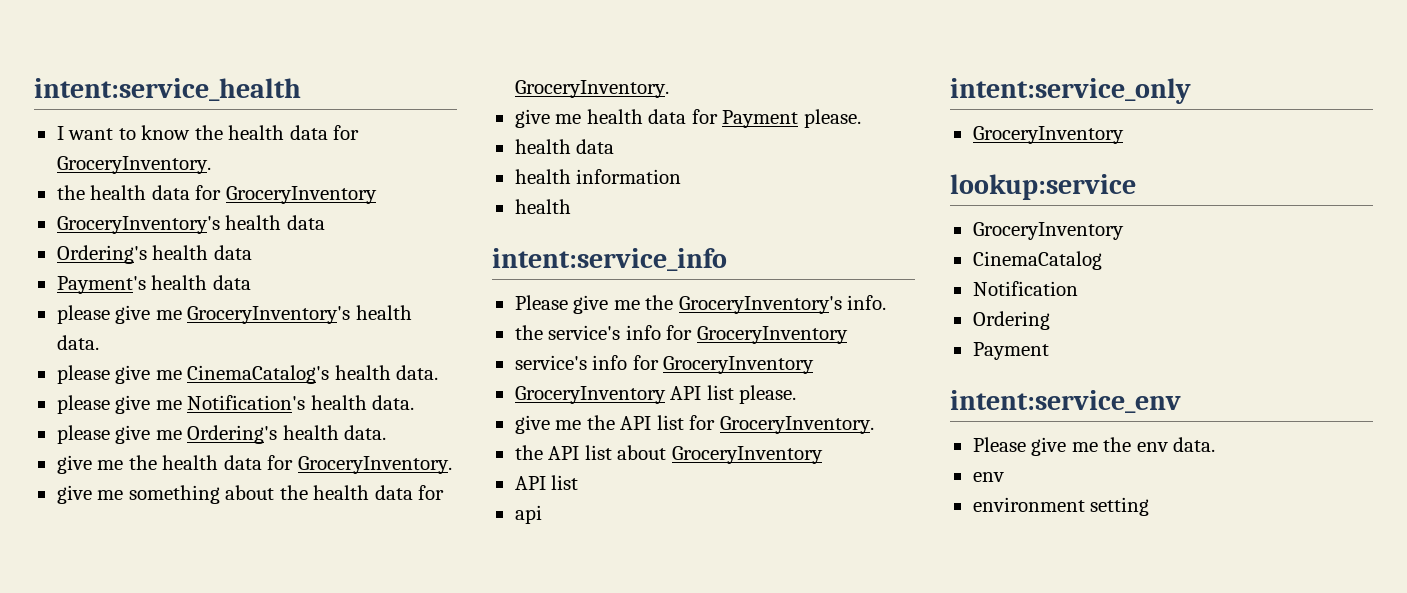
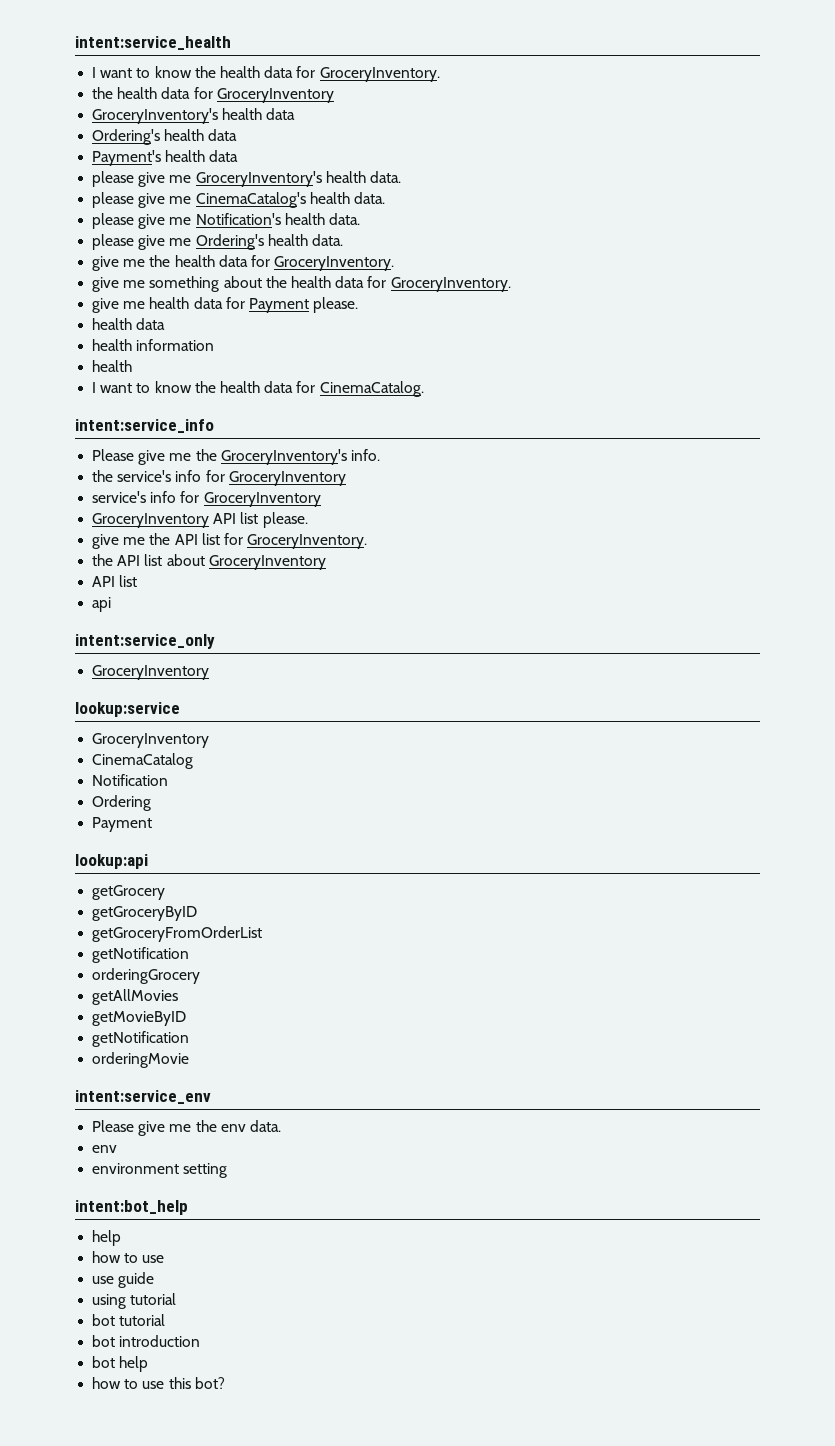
+ I want to know the health data for CinemaCatalog.
+ lookup:api
+ getGrocery
+ getGroceryByID
+ getGroceryFromOrderList
+ getNotification
+ orderingGrocery
+ getAllMovies
+ getMovieByID
+ getNotification
+ orderingMovie
+ intent:bot_help
+ help
+ how to use
+ use guide
+ using tutorial
+ bot tutorial
+ bot introduction
+ bot help
+ how to use this bot?

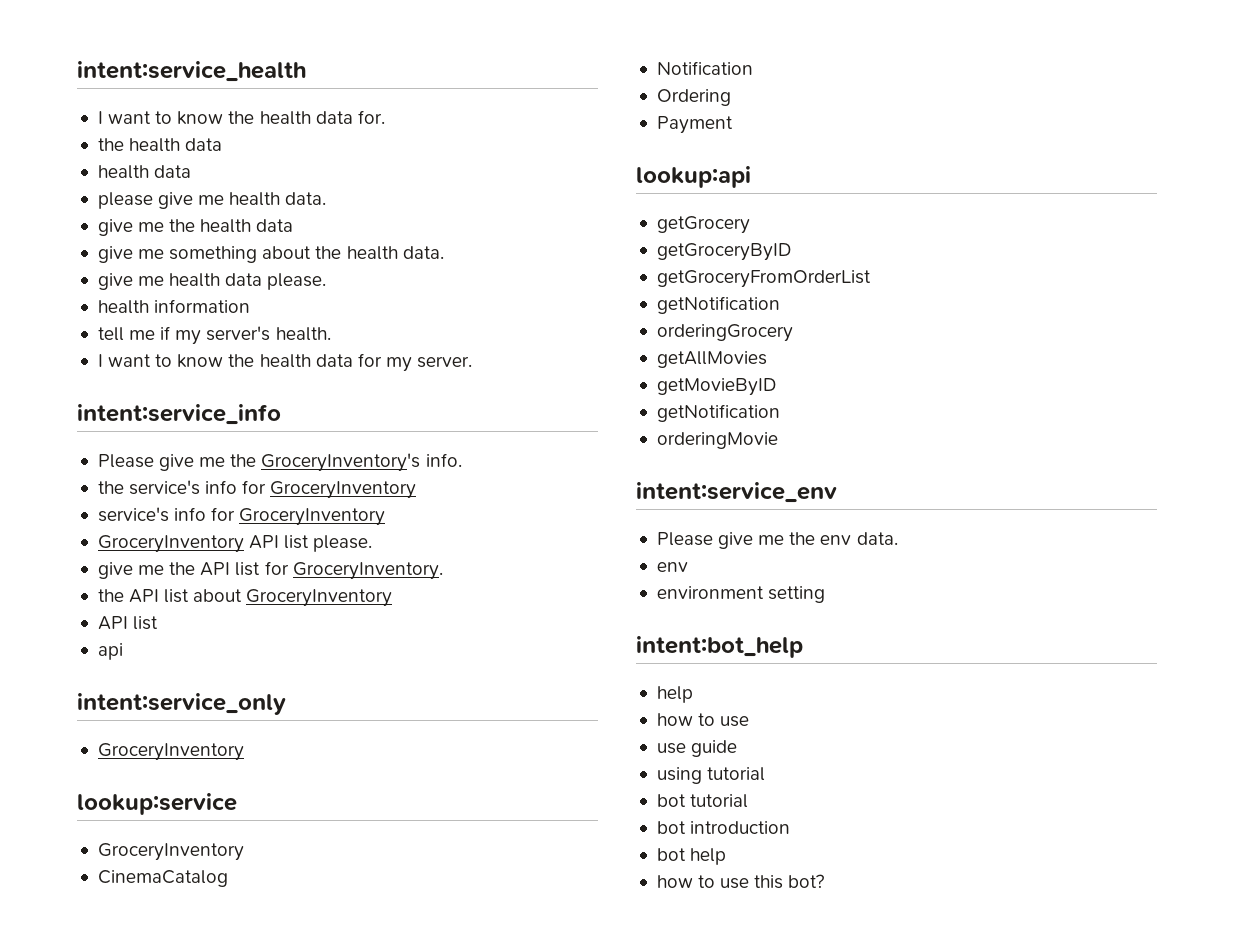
- I want to know the health data for GroceryInventory.
- the health data for GroceryInventory
- GroceryInventory's health data
- Ordering's health data
- Payment's health data
+ I want to know the health data for.
+ the health data
+ health data
- please give me GroceryInventory's health data.
- please give me CinemaCatalog's health data.
- please give me Notification's health data.
- please give me Ordering's health data.
+ please give me health data.
- give me the health data for GroceryInventory.
+ give me the health data
- give me something about the health data for GroceryInventory.
+ give me something about the health data.
- give me health data for Payment please.
- health data
+ give me health data please.
  health information
- health
- I want to know the health data for CinemaCatalog.
+ tell me if my server's health.
+ I want to know the health data for my server.

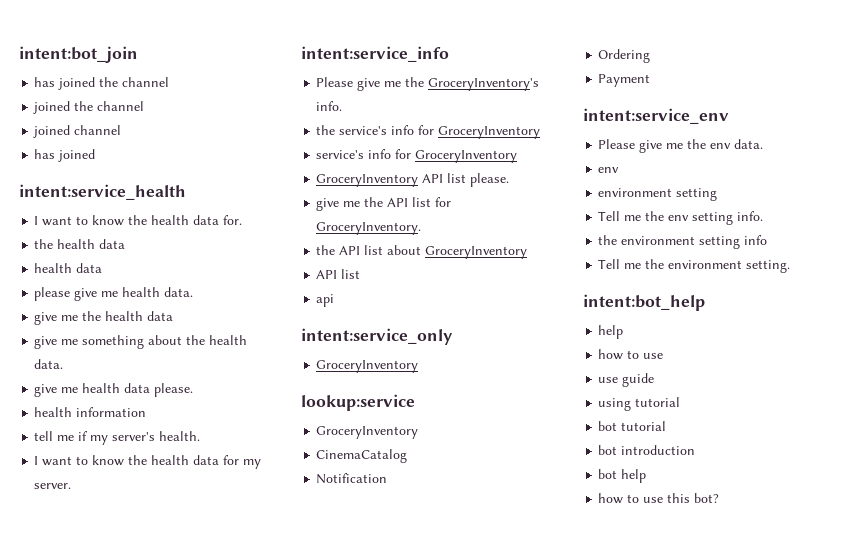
+ intent:bot_join
+ has joined the channel
+ joined the channel
+ joined channel
+ has joined
- lookup:api
- getGrocery
- getGroceryByID
- getGroceryFromOrderList
- getNotification
- orderingGrocery
- getAllMovies
- getMovieByID
- getNotification
- orderingMovie
+ Tell me the env setting info.
+ the environment setting info
+ Tell me the environment setting.

